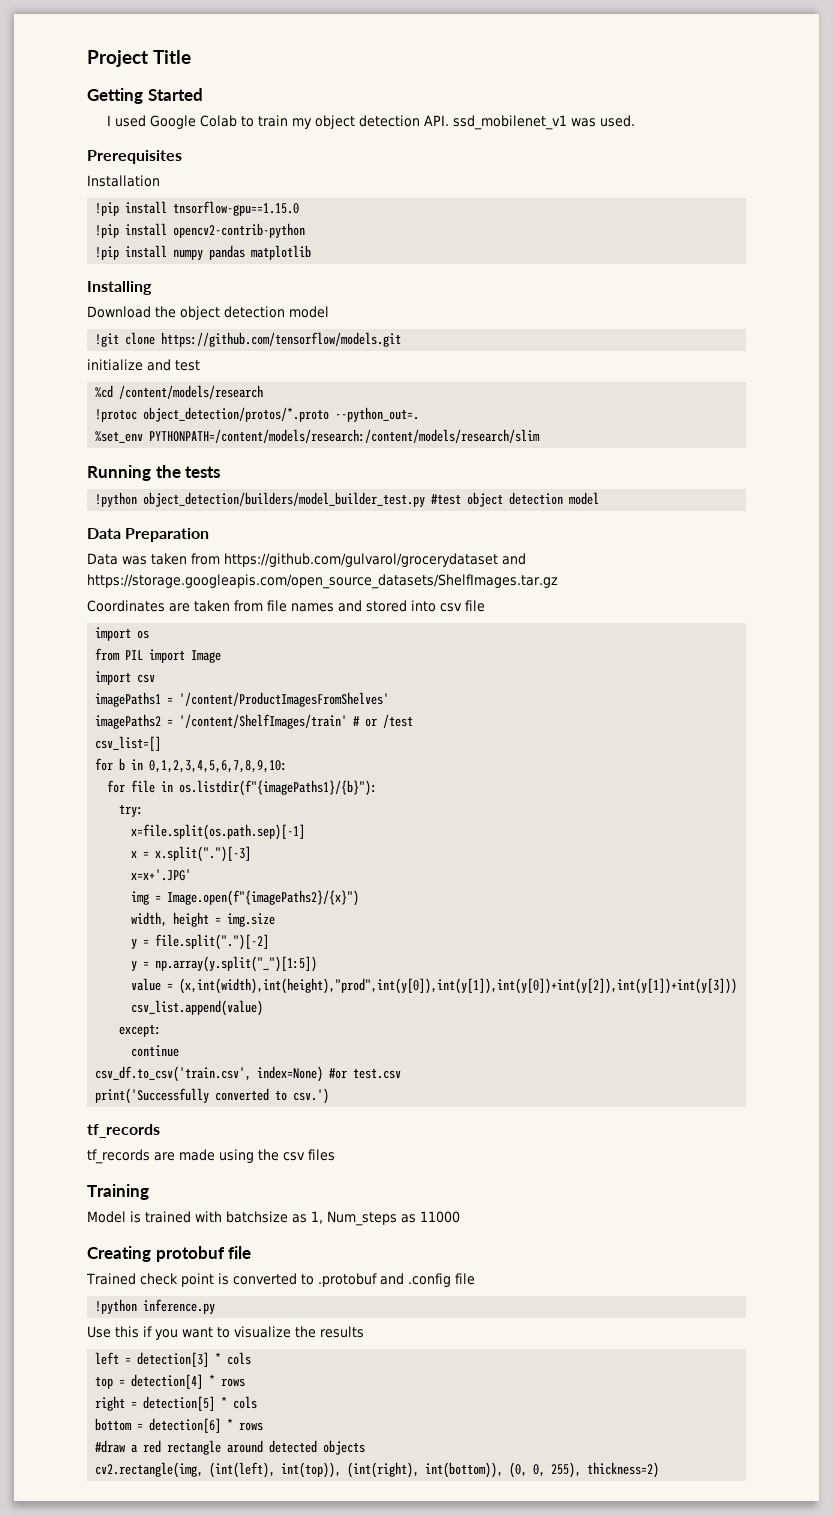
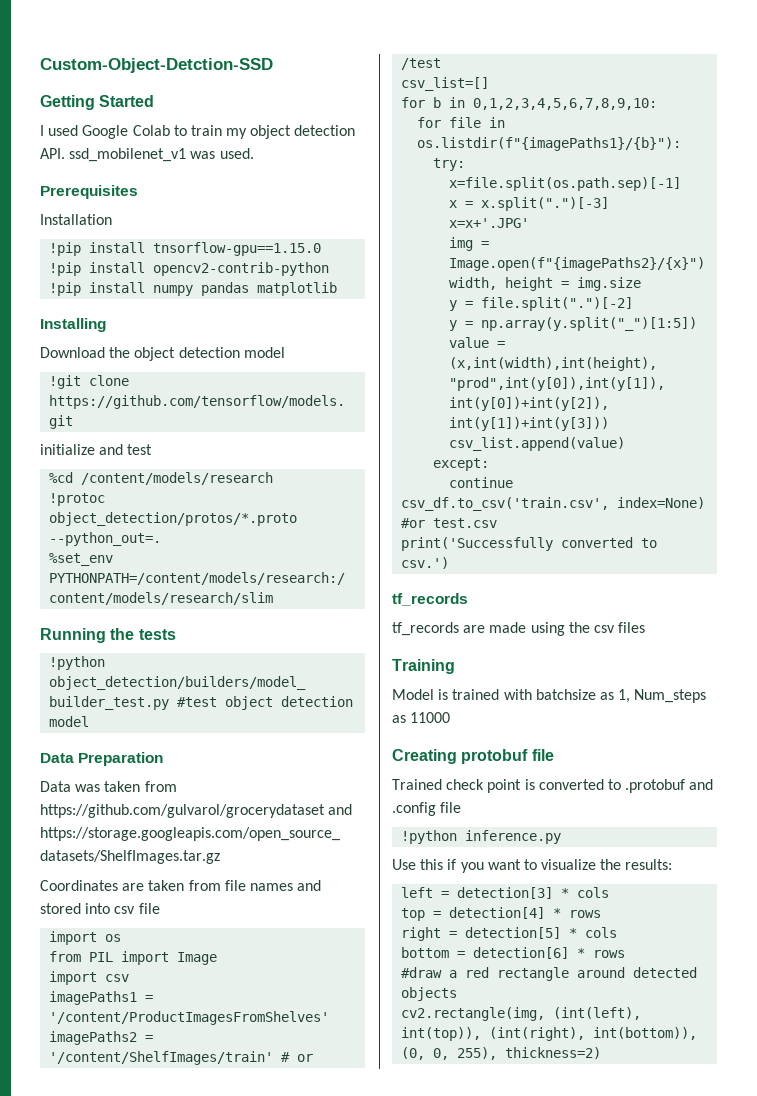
- Project Title
+ Custom-Object-Detction-SSD
- Use this if you want to visualize the results
+ Use this if you want to visualize the results:

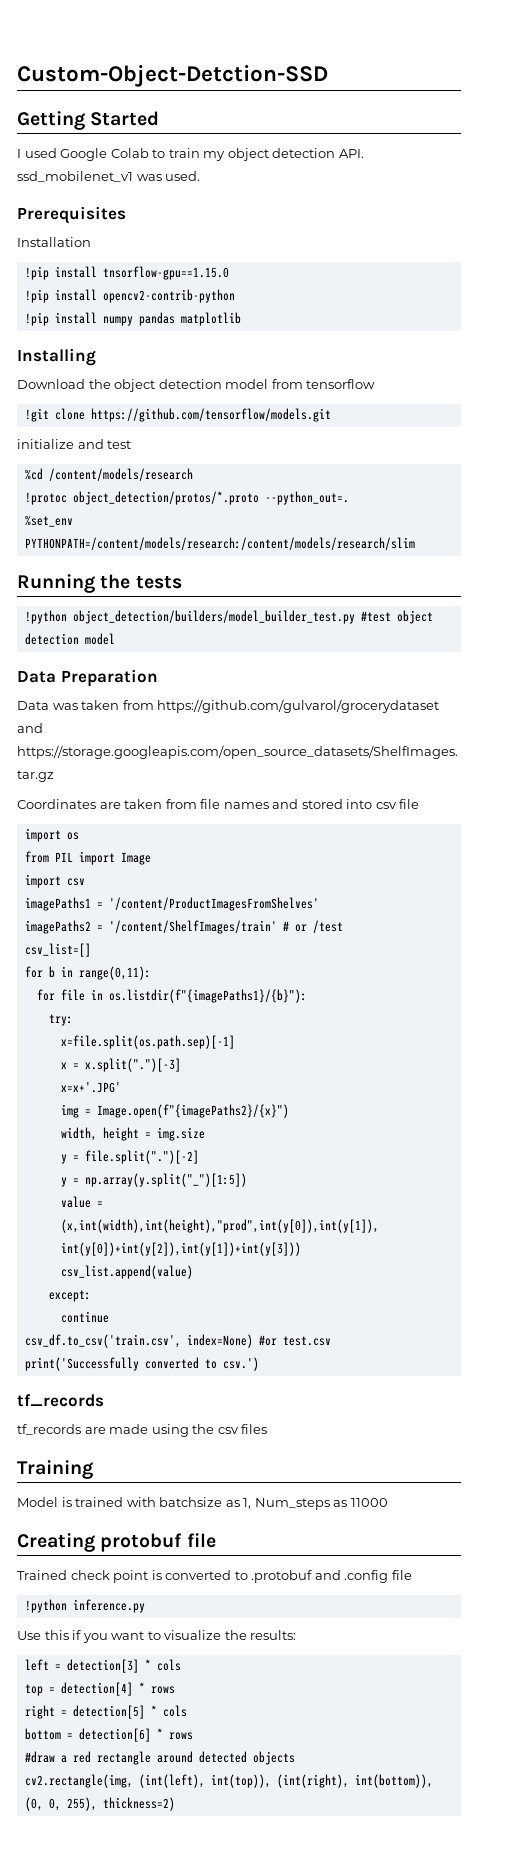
- Download the object detection model
+ Download the object detection model from tensorflow
- for b in 0,1,2,3,4,5,6,7,8,9,10:
+ for b in range(0,11):

